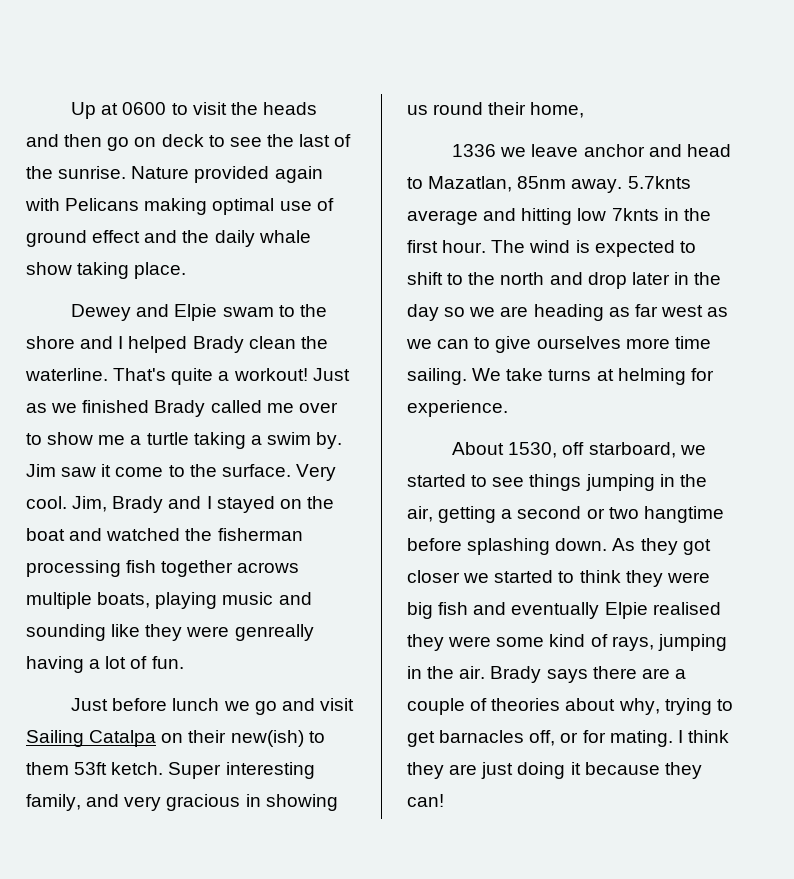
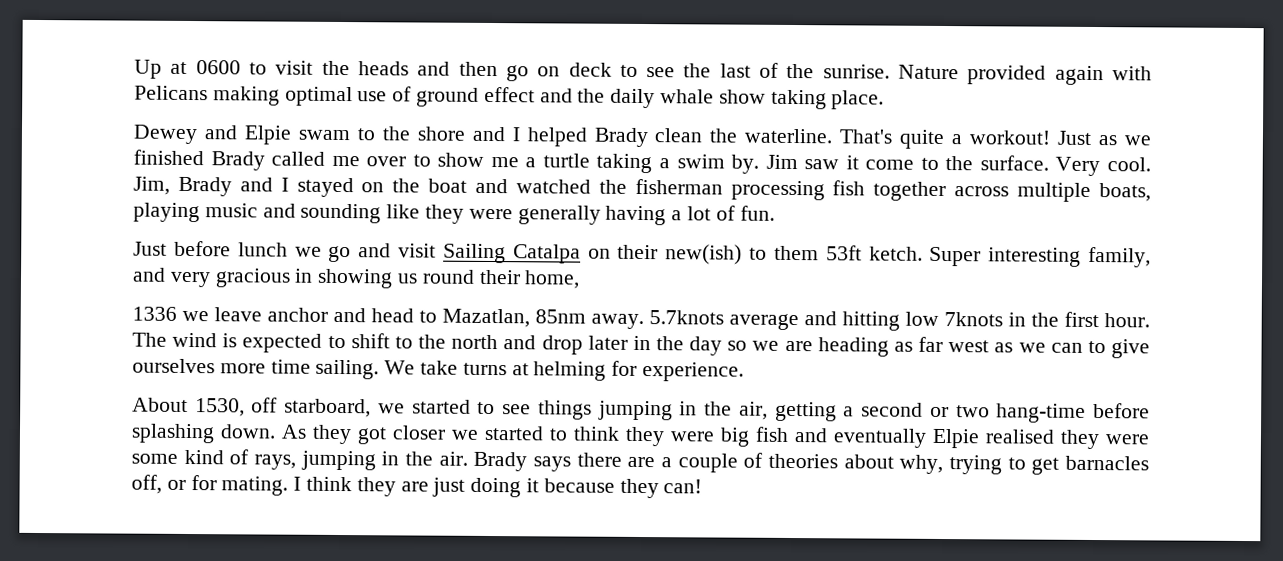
- Jim, Brady and I stayed on the boat and watched the fisherman processing fish together acrows multiple boats, playing music and sounding like they were genreally having a lot of fun.
+ Jim, Brady and I stayed on the boat and watched the fisherman processing fish together across multiple boats, playing music and sounding like they were generally having a lot of fun.
- 5.7knts average and hitting low 7knts in the first hour.
+ 5.7knots average and hitting low 7knots in the first hour.
- About 1530, off starboard, we started to see things jumping in the air, getting a second or two hangtime before splashing down.
+ About 1530, off starboard, we started to see things jumping in the air, getting a second or two hang-time before splashing down.

